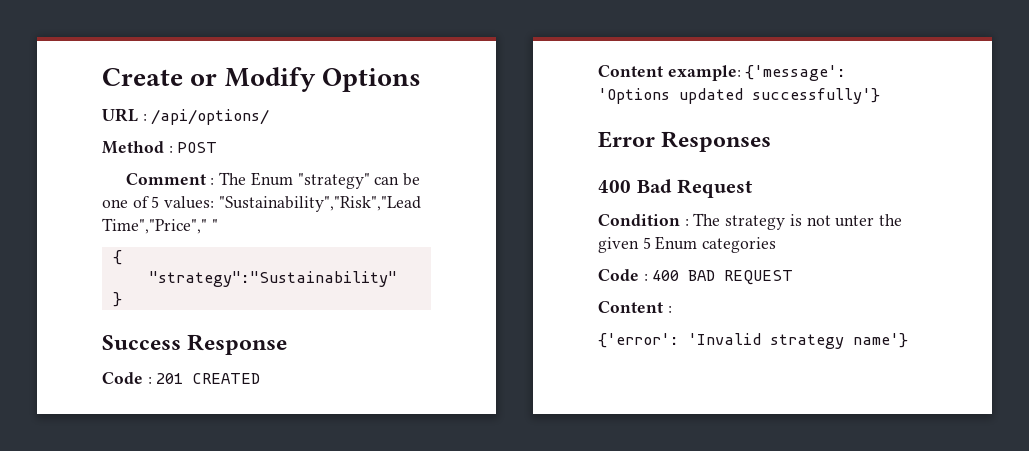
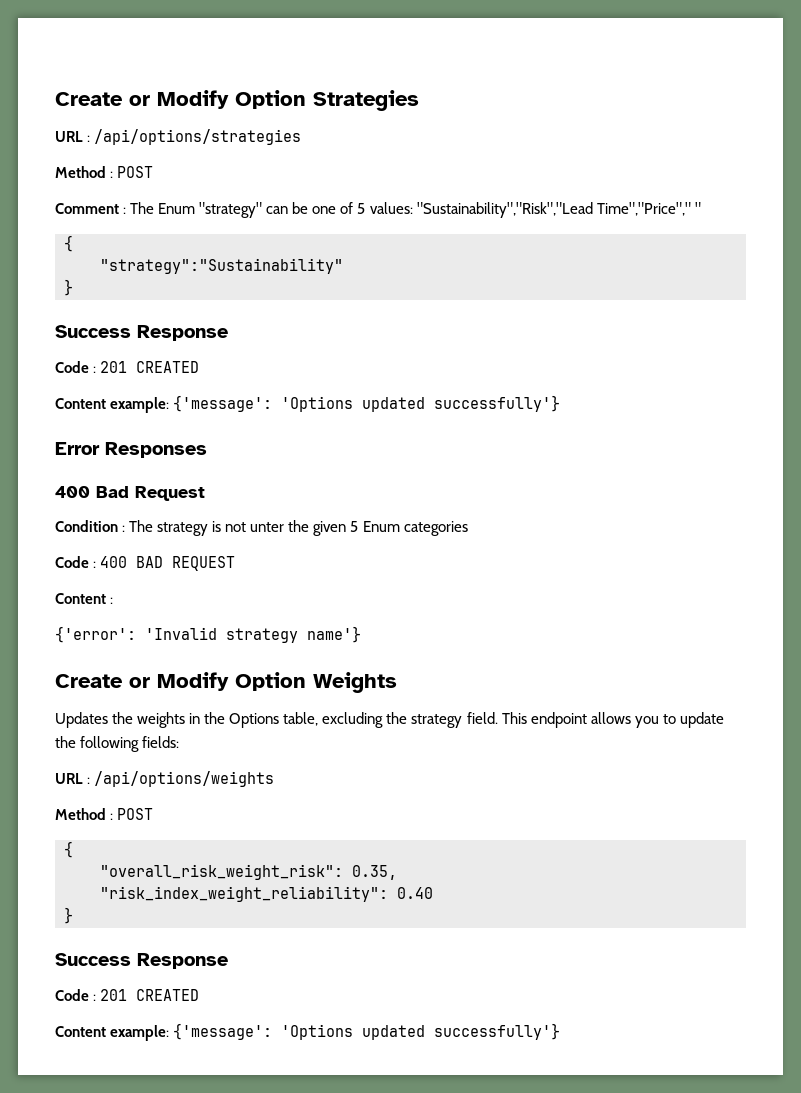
- Create or Modify Options
- URL : /api/options/
+ Create or Modify Option Strategies
+ URL : /api/options/strategies
+ Create or Modify Option Weights
+ Updates the weights in the Options table, excluding the strategy field. This endpoint allows you to update the following fields:
+ URL : /api/options/weights
+ Method : POST
+ {
+ "overall_risk_weight_risk": 0.35,
+ "risk_index_weight_reliability": 0.40
+ }
+ Success Response
+ Code : 201 CREATED
+ Content example: {'message': 'Options updated successfully'}

